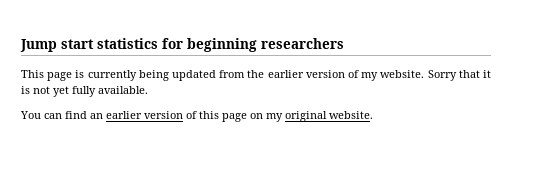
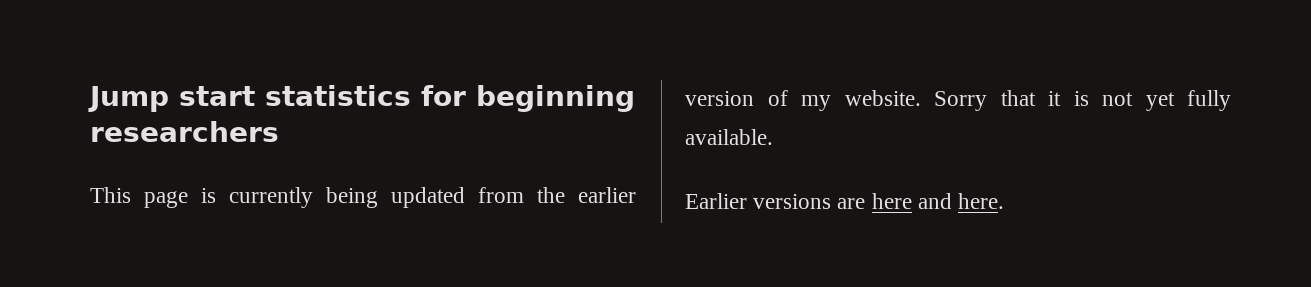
- You can find an earlier version of this page on my original website.
+ Earlier versions are here and here.

